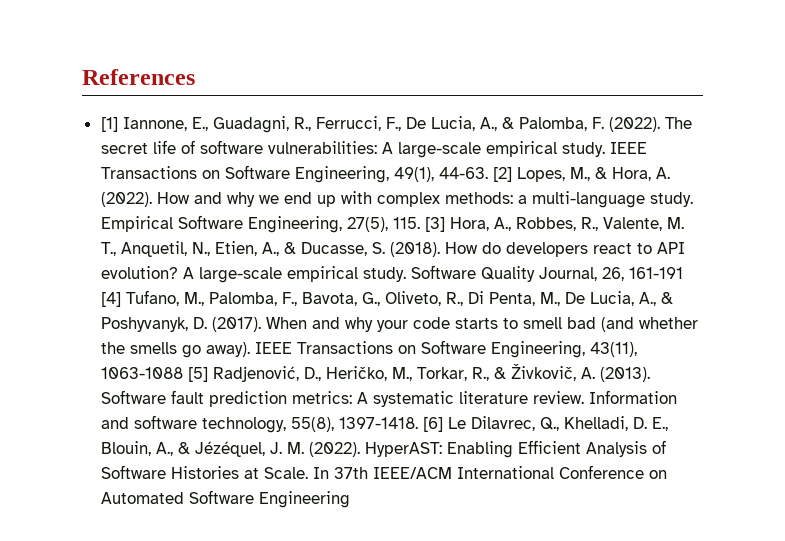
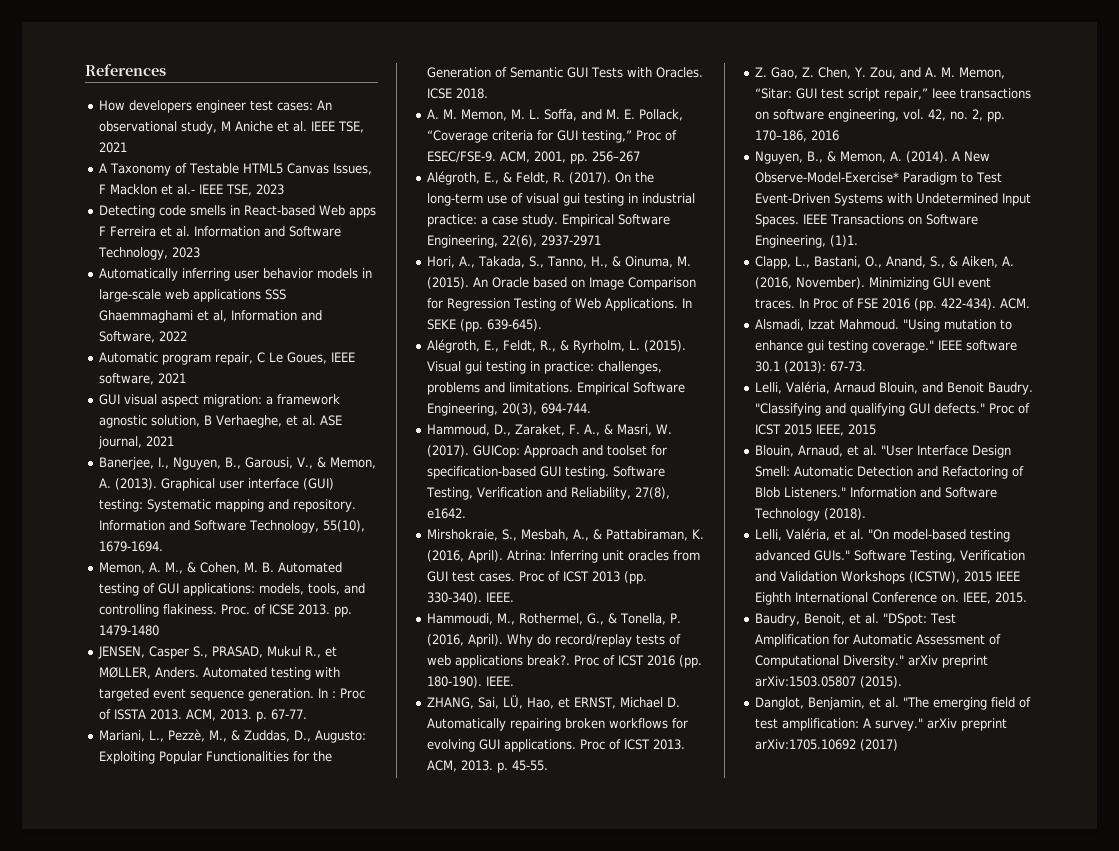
- [1] Iannone, E., Guadagni, R., Ferrucci, F., De Lucia, A., & Palomba, F. (2022). The secret life of software vulnerabilities: A large-scale empirical study. IEEE Transactions on Software Engineering, 49(1), 44-63. [2] Lopes, M., & Hora, A. (2022). How and why we end up with complex methods: a multi-language study. Empirical Software Engineering, 27(5), 115. [3] Hora, A., Robbes, R., Valente, M. T., Anquetil, N., Etien, A., & Ducasse, S. (2018). How do developers react to API evolution? A large-scale empirical study. Software Quality Journal, 26, 161-191 [4] Tufano, M., Palomba, F., Bavota, G., Oliveto, R., Di Penta, M., De Lucia, A., & Poshyvanyk, D. (2017). When and why your code starts to smell bad (and whether the smells go away). IEEE Transactions on Software Engineering, 43(11), 1063-1088 [5] Radjenović, D., Heričko, M., Torkar, R., & Živkovič, A. (2013). Software fault prediction metrics: A systematic literature review. Information and software technology, 55(8), 1397-1418. [6] Le Dilavrec, Q., Khelladi, D. E., Blouin, A., & Jézéquel, J. M. (2022). HyperAST: Enabling Efficient Analysis of Software Histories at Scale. In 37th IEEE/ACM International Conference on Automated Software Engineering
+ How developers engineer test cases: An observational study, M Aniche et al. IEEE TSE, 2021
+ A Taxonomy of Testable HTML5 Canvas Issues, F Macklon et al.- IEEE TSE, 2023
+ Detecting code smells in React-based Web apps F Ferreira et al. Information and Software Technology, 2023
+ Automatically inferring user behavior models in large-scale web applications SSS Ghaemmaghami et al, Information and Software, 2022
+ Automatic program repair, C Le Goues, IEEE software, 2021
+ GUI visual aspect migration: a framework agnostic solution, B Verhaeghe, et al. ASE journal, 2021
+ Banerjee, I., Nguyen, B., Garousi, V., & Memon, A. (2013). Graphical user interface (GUI) testing: Systematic mapping and repository. Information and Software Technology, 55(10), 1679-1694.
+ Memon, A. M., & Cohen, M. B. Automated testing of GUI applications: models, tools, and controlling flakiness. Proc. of ICSE 2013. pp. 1479-1480
+ JENSEN, Casper S., PRASAD, Mukul R., et MØLLER, Anders. Automated testing with targeted event sequence generation. In : Proc of ISSTA 2013. ACM, 2013. p. 67-77.
+ Mariani, L., Pezzè, M., & Zuddas, D., Augusto: Exploiting Popular Functionalities for the Generation of Semantic GUI Tests with Oracles. ICSE 2018.
+ A. M. Memon, M. L. Soffa, and M. E. Pollack, “Coverage criteria for GUI testing,” Proc of ESEC/FSE-9. ACM, 2001, pp. 256–267
+ Alégroth, E., & Feldt, R. (2017). On the long-term use of visual gui testing in industrial practice: a case study. Empirical Software Engineering, 22(6), 2937-2971
+ Hori, A., Takada, S., Tanno, H., & Oinuma, M. (2015). An Oracle based on Image Comparison for Regression Testing of Web Applications. In SEKE (pp. 639-645).
+ Alégroth, E., Feldt, R., & Ryrholm, L. (2015). Visual gui testing in practice: challenges, problems and limitations. Empirical Software Engineering, 20(3), 694-744.
+ Hammoud, D., Zaraket, F. A., & Masri, W. (2017). GUICop: Approach and toolset for specification‐based GUI testing. Software Testing, Verification and Reliability, 27(8), e1642.
+ Mirshokraie, S., Mesbah, A., & Pattabiraman, K. (2016, April). Atrina: Inferring unit oracles from GUI test cases. Proc of ICST 2013 (pp. 330-340). IEEE.
+ Hammoudi, M., Rothermel, G., & Tonella, P. (2016, April). Why do record/replay tests of web applications break?. Proc of ICST 2016 (pp. 180-190). IEEE.
+ ZHANG, Sai, LÜ, Hao, et ERNST, Michael D. Automatically repairing broken workflows for evolving GUI applications. Proc of ICST 2013. ACM, 2013. p. 45-55.
+ Z. Gao, Z. Chen, Y. Zou, and A. M. Memon, “Sitar: GUI test script repair,” Ieee transactions on software engineering, vol. 42, no. 2, pp. 170–186, 2016
+ Nguyen, B., & Memon, A. (2014). A New Observe-Model-Exercise* Paradigm to Test Event-Driven Systems with Undetermined Input Spaces. IEEE Transactions on Software Engineering, (1)1.
+ Clapp, L., Bastani, O., Anand, S., & Aiken, A. (2016, November). Minimizing GUI event traces. In Proc of FSE 2016 (pp. 422-434). ACM.
+ Alsmadi, Izzat Mahmoud. "Using mutation to enhance gui testing coverage." IEEE software 30.1 (2013): 67-73.
+ Lelli, Valéria, Arnaud Blouin, and Benoit Baudry. "Classifying and qualifying GUI defects." Proc of ICST 2015 IEEE, 2015
+ Blouin, Arnaud, et al. "User Interface Design Smell: Automatic Detection and Refactoring of Blob Listeners." Information and Software Technology (2018).
+ Lelli, Valéria, et al. "On model-based testing advanced GUIs." Software Testing, Verification and Validation Workshops (ICSTW), 2015 IEEE Eighth International Conference on. IEEE, 2015.
+ Baudry, Benoit, et al. "DSpot: Test Amplification for Automatic Assessment of Computational Diversity." arXiv preprint arXiv:1503.05807 (2015).
+ Danglot, Benjamin, et al. "The emerging field of test amplification: A survey." arXiv preprint arXiv:1705.10692 (2017)

